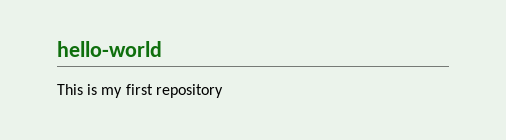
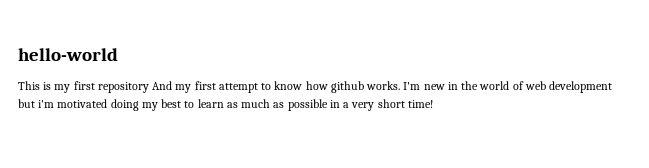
- This is my first repository
+ This is my first repository And my first attempt to know how github works. I'm new in the world of web development but i'm motivated doing my best to learn as much as possible in a very short time!

